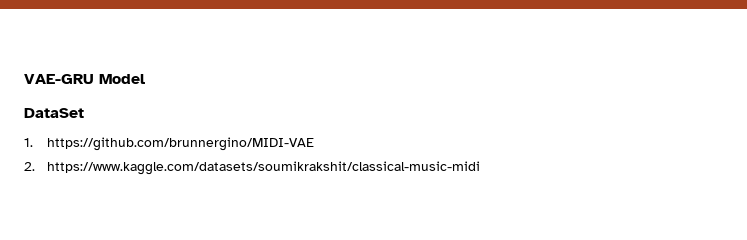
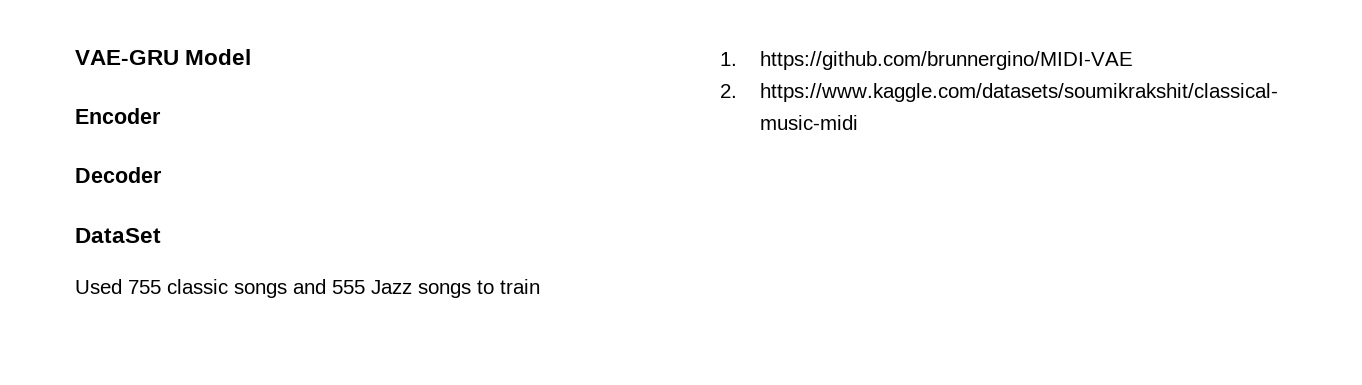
+ Encoder
+ Decoder
+ Used 755 classic songs and 555 Jazz songs to train

